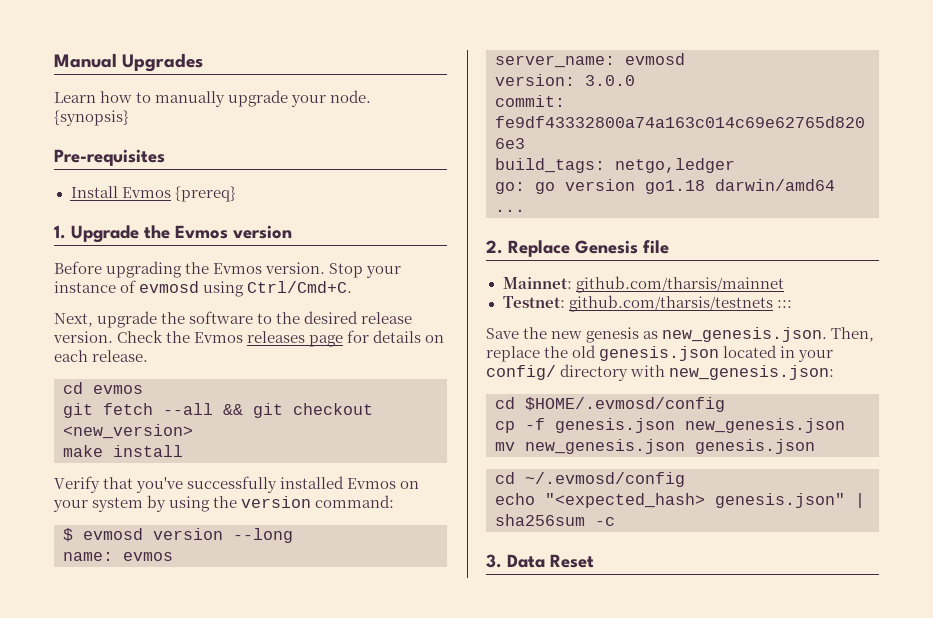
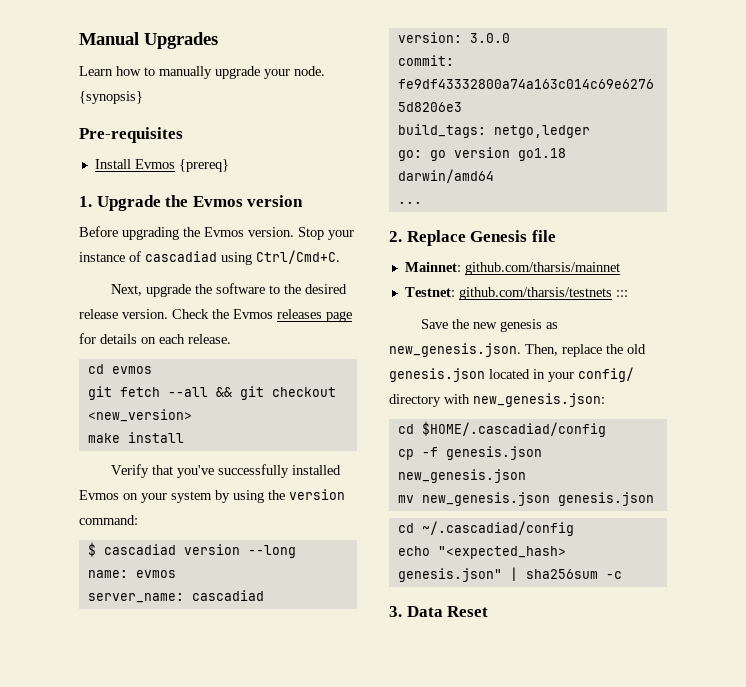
- Stop your instance of evmosd using Ctrl/Cmd+C.
+ Stop your instance of cascadiad using Ctrl/Cmd+C.
- $ evmosd version --long
+ $ cascadiad version --long
- server_name: evmosd
+ server_name: cascadiad
- cd $HOME/.evmosd/config
+ cd $HOME/.cascadiad/config
- cd ~/.evmosd/config
+ cd ~/.cascadiad/config

